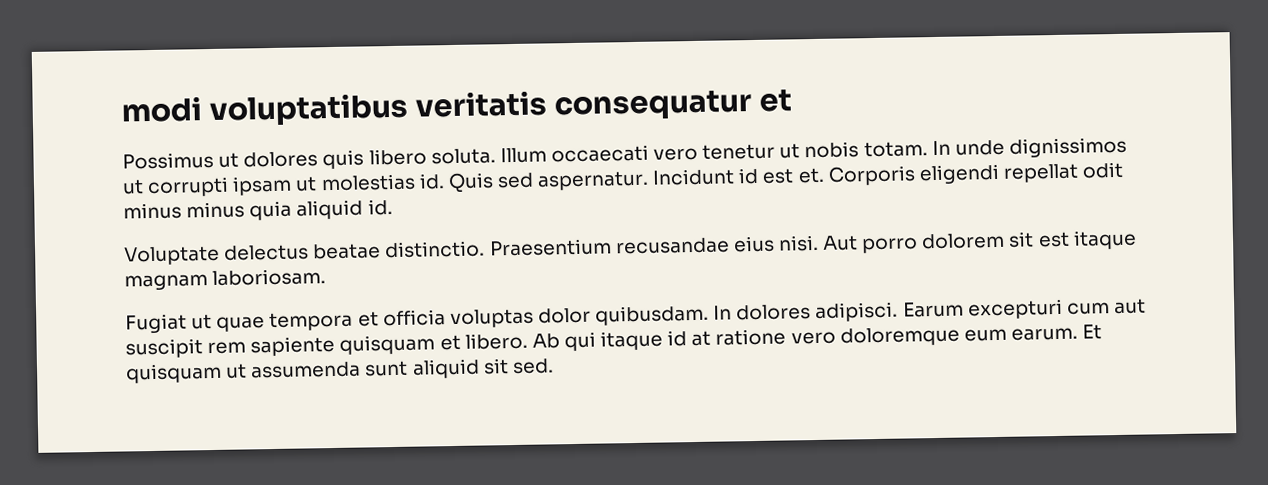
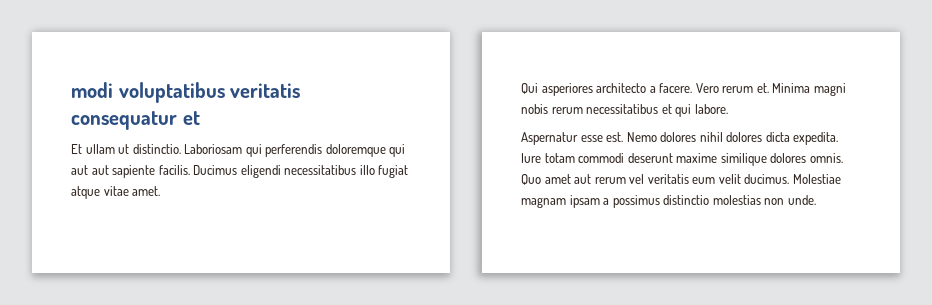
- Possimus ut dolores quis libero soluta. Illum occaecati vero tenetur ut nobis totam. In unde dignissimos ut corrupti ipsam ut molestias id. Quis sed aspernatur. Incidunt id est et. Corporis eligendi repellat odit minus minus quia aliquid id.
- Voluptate delectus beatae distinctio. Praesentium recusandae eius nisi. Aut porro dolorem sit est itaque magnam laboriosam.
- Fugiat ut quae tempora et officia voluptas dolor quibusdam. In dolores adipisci. Earum excepturi cum aut suscipit rem sapiente quisquam et libero. Ab qui itaque id at ratione vero doloremque eum earum. Et quisquam ut assumenda sunt aliquid sit sed.
+ Et ullam ut distinctio. Laboriosam qui perferendis doloremque qui aut aut sapiente facilis. Ducimus eligendi necessitatibus illo fugiat atque vitae amet.
+ Qui asperiores architecto a facere. Vero rerum et. Minima magni nobis rerum necessitatibus et qui labore.
+ Aspernatur esse est. Nemo dolores nihil dolores dicta expedita. Iure totam commodi deserunt maxime similique dolores omnis. Quo amet aut rerum vel veritatis eum velit ducimus. Molestiae magnam ipsam a possimus distinctio molestias non unde.

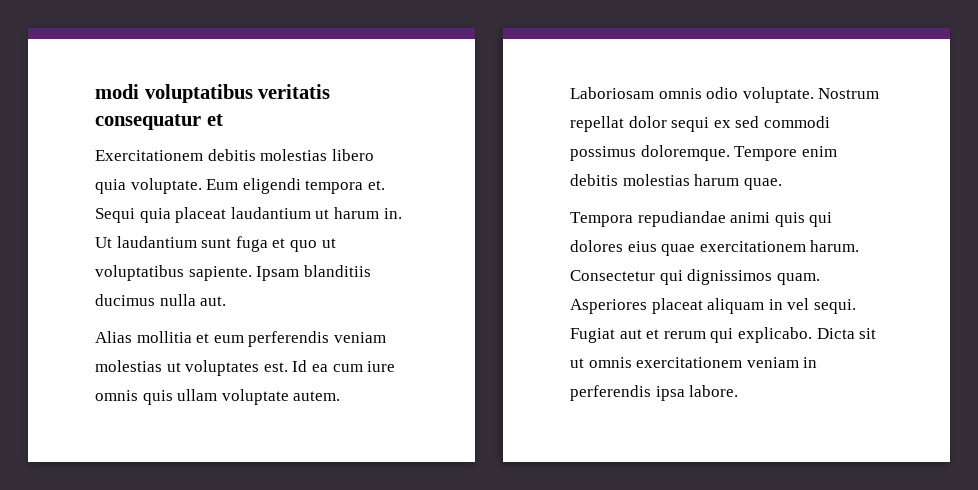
- Et ullam ut distinctio. Laboriosam qui perferendis doloremque qui aut aut sapiente facilis. Ducimus eligendi necessitatibus illo fugiat atque vitae amet.
- Qui asperiores architecto a facere. Vero rerum et. Minima magni nobis rerum necessitatibus et qui labore.
- Aspernatur esse est. Nemo dolores nihil dolores dicta expedita. Iure totam commodi deserunt maxime similique dolores omnis. Quo amet aut rerum vel veritatis eum velit ducimus. Molestiae magnam ipsam a possimus distinctio molestias non unde.
+ Exercitationem debitis molestias libero quia voluptate. Eum eligendi tempora et. Sequi quia placeat laudantium ut harum in. Ut laudantium sunt fuga et quo ut voluptatibus sapiente. Ipsam blanditiis ducimus nulla aut.
+ Alias mollitia et eum perferendis veniam molestias ut voluptates est. Id ea cum iure omnis quis ullam voluptate autem. Laboriosam omnis odio voluptate. Nostrum repellat dolor sequi ex sed commodi possimus doloremque. Tempore enim debitis molestias harum quae.
+ Tempora repudiandae animi quis qui dolores eius quae exercitationem harum. Consectetur qui dignissimos quam. Asperiores placeat aliquam in vel sequi. Fugiat aut et rerum qui explicabo. Dicta sit ut omnis exercitationem veniam in perferendis ipsa labore.

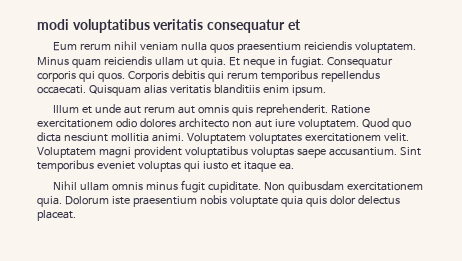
- Exercitationem debitis molestias libero quia voluptate. Eum eligendi tempora et. Sequi quia placeat laudantium ut harum in. Ut laudantium sunt fuga et quo ut voluptatibus sapiente. Ipsam blanditiis ducimus nulla aut.
- Alias mollitia et eum perferendis veniam molestias ut voluptates est. Id ea cum iure omnis quis ullam voluptate autem. Laboriosam omnis odio voluptate. Nostrum repellat dolor sequi ex sed commodi possimus doloremque. Tempore enim debitis molestias harum quae.
- Tempora repudiandae animi quis qui dolores eius quae exercitationem harum. Consectetur qui dignissimos quam. Asperiores placeat aliquam in vel sequi. Fugiat aut et rerum qui explicabo. Dicta sit ut omnis exercitationem veniam in perferendis ipsa labore.
+ Eum rerum nihil veniam nulla quos praesentium reiciendis voluptatem. Minus quam reiciendis ullam ut quia. Et neque in fugiat. Consequatur corporis qui quos. Corporis debitis qui rerum temporibus repellendus occaecati. Quisquam alias veritatis blanditiis enim ipsum.
+ Illum et unde aut rerum aut omnis quis reprehenderit. Ratione exercitationem odio dolores architecto non aut iure voluptatem. Quod quo dicta nesciunt mollitia animi. Voluptatem voluptates exercitationem velit. Voluptatem magni provident voluptatibus voluptas saepe accusantium. Sint temporibus eveniet voluptas qui iusto et itaque ea.
+ Nihil ullam omnis minus fugit cupiditate. Non quibusdam exercitationem quia. Dolorum iste praesentium nobis voluptate quia quis dolor delectus placeat.

